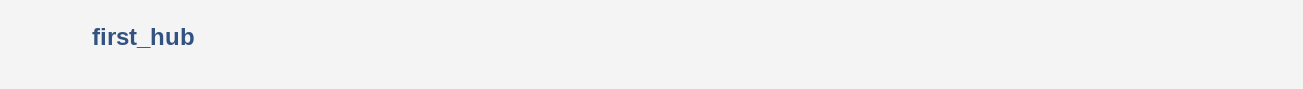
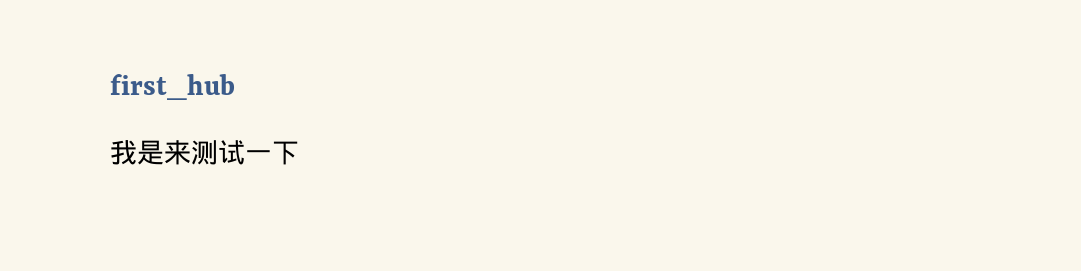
+ 我是来测试一下

